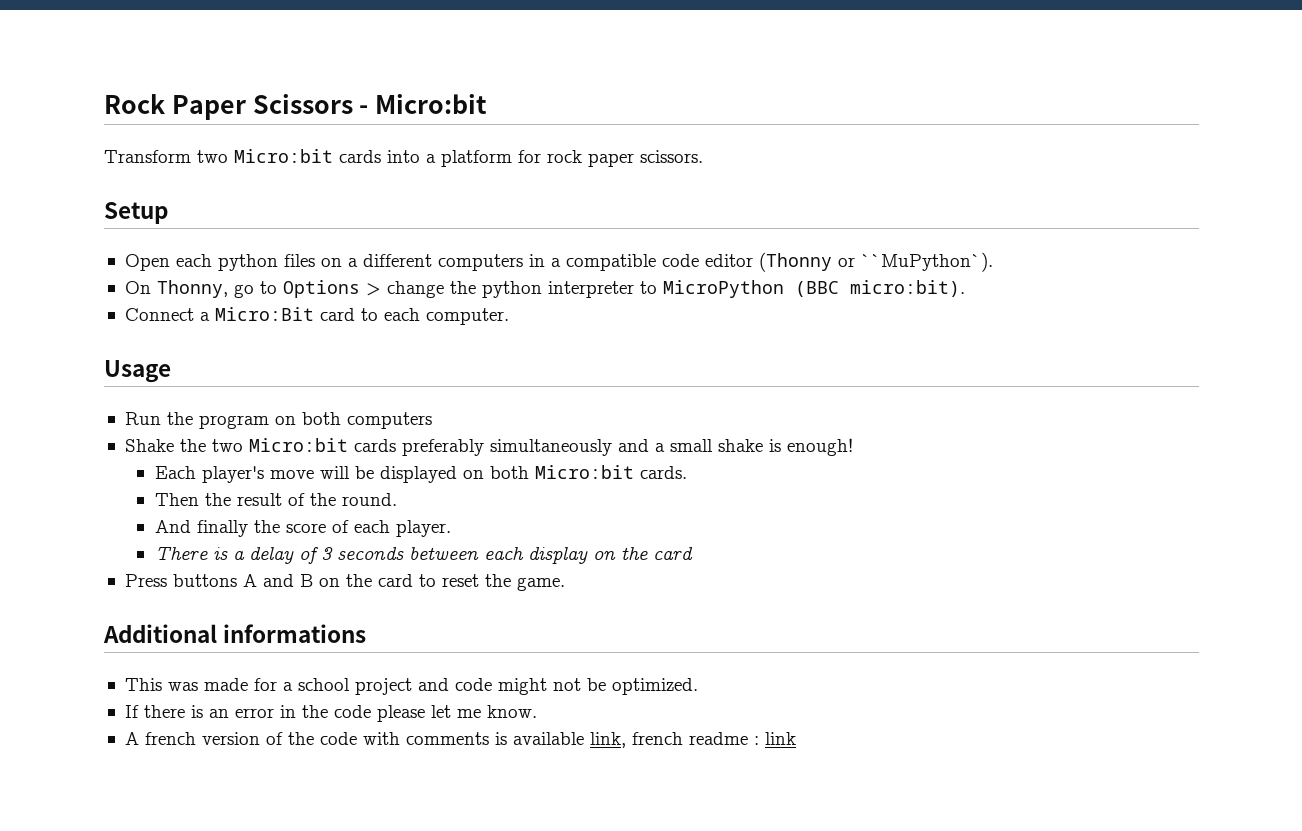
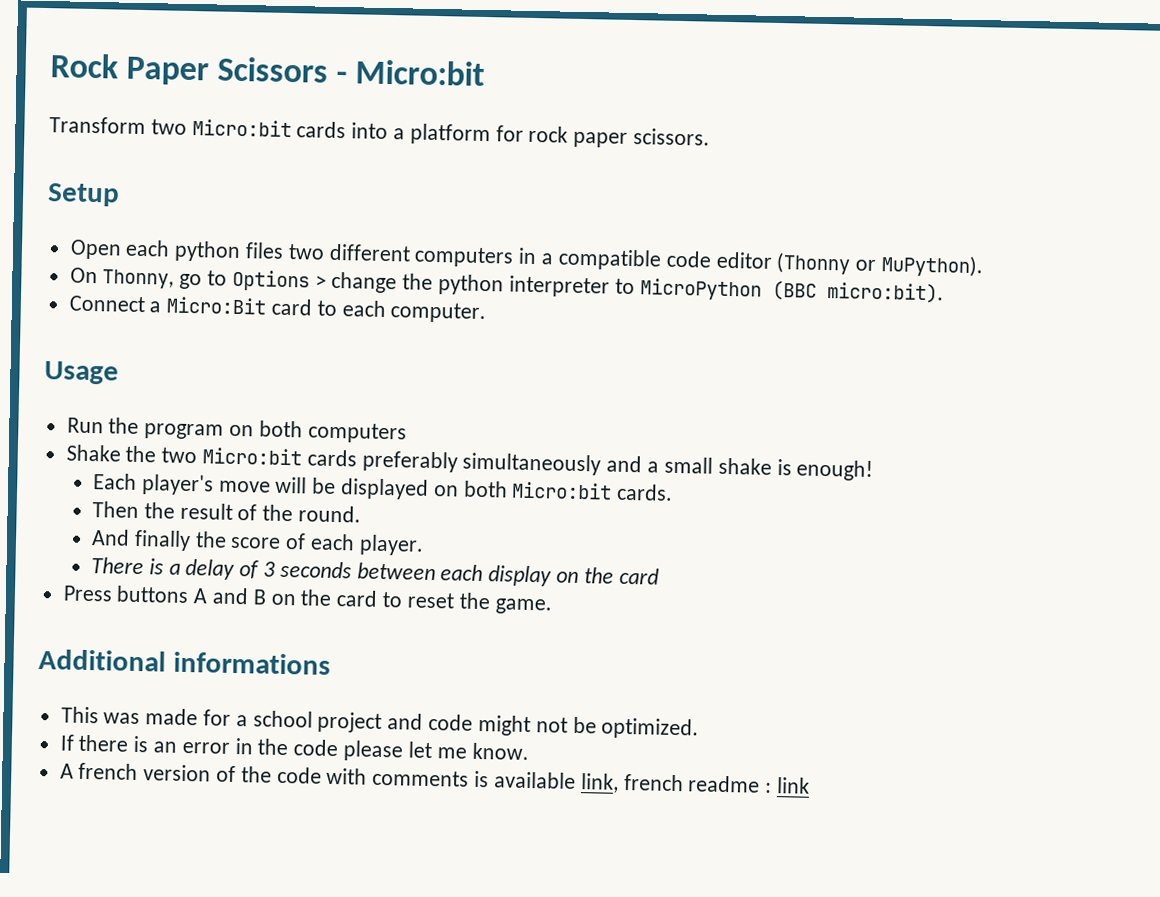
- Open each python files on a different computers in a compatible code editor (Thonny or ``MuPython`).
+ Open each python files two different computers in a compatible code editor (Thonny or MuPython).

